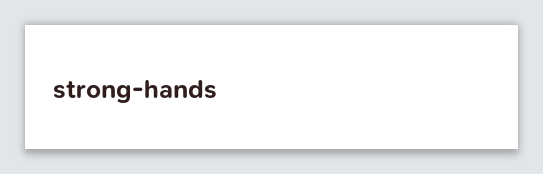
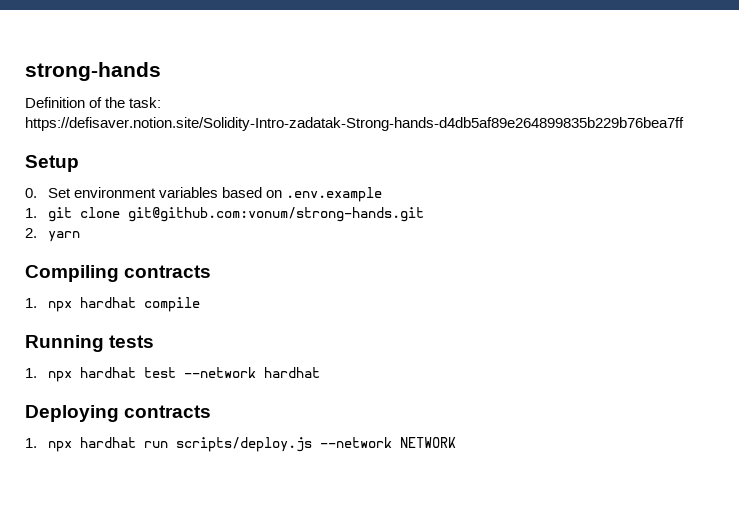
+ Definition of the task: https://defisaver.notion.site/Solidity-Intro-zadatak-Strong-hands-d4db5af89e264899835b229b76bea7ff
+ Setup
+ 0. Set environment variables based on .env.example
+ 1. git clone git@github.com:vonum/strong-hands.git
+ 2. yarn
+ Compiling contracts
+ 1. npx hardhat compile
+ Running tests
+ 1. npx hardhat test --network hardhat
+ Deploying contracts
+ 1. npx hardhat run scripts/deploy.js --network NETWORK

